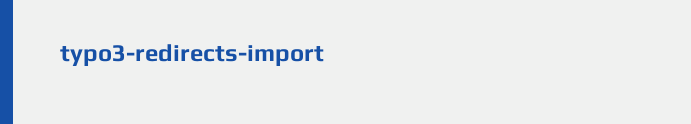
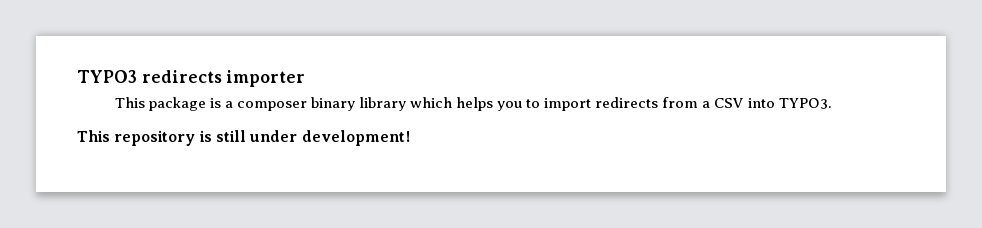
- typo3-redirects-import
+ TYPO3 redirects importer
+ This package is a composer binary library which helps you to import redirects from a CSV into TYPO3.
+ This repository is still under development!

